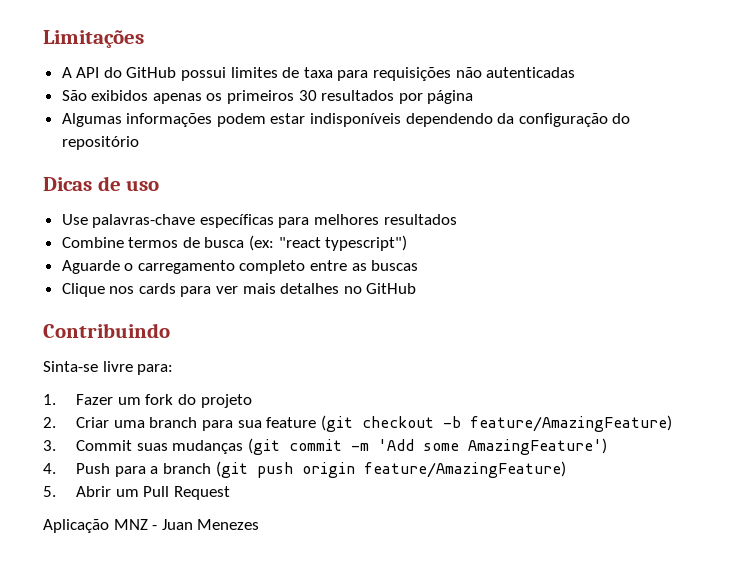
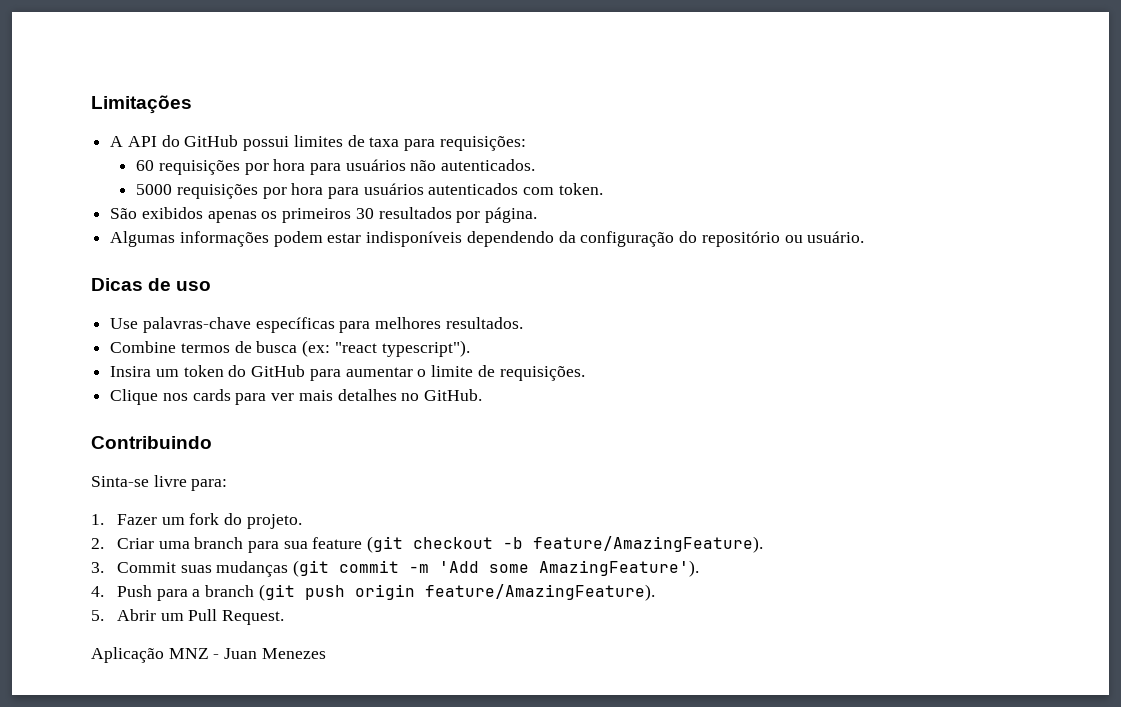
- A API do GitHub possui limites de taxa para requisições não autenticadas
+ A API do GitHub possui limites de taxa para requisições:
+ 60 requisições por hora para usuários não autenticados.
+ 5000 requisições por hora para usuários autenticados com token.
- São exibidos apenas os primeiros 30 resultados por página
+ São exibidos apenas os primeiros 30 resultados por página.
- Algumas informações podem estar indisponíveis dependendo da configuração do repositório
+ Algumas informações podem estar indisponíveis dependendo da configuração do repositório ou usuário.
- Use palavras-chave específicas para melhores resultados
+ Use palavras-chave específicas para melhores resultados.
- Combine termos de busca (ex: "react typescript")
- Aguarde o carregamento completo entre as buscas
+ Combine termos de busca (ex: "react typescript").
+ Insira um token do GitHub para aumentar o limite de requisições.
- Clique nos cards para ver mais detalhes no GitHub
+ Clique nos cards para ver mais detalhes no GitHub.
- 1. Fazer um fork do projeto
+ 1. Fazer um fork do projeto.
- 2. Criar uma branch para sua feature (git checkout -b feature/AmazingFeature)
+ 2. Criar uma branch para sua feature (git checkout -b feature/AmazingFeature).
- 3. Commit suas mudanças (git commit -m 'Add some AmazingFeature')
+ 3. Commit suas mudanças (git commit -m 'Add some AmazingFeature').
- 4. Push para a branch (git push origin feature/AmazingFeature)
+ 4. Push para a branch (git push origin feature/AmazingFeature).
- 5. Abrir um Pull Request
+ 5. Abrir um Pull Request.

